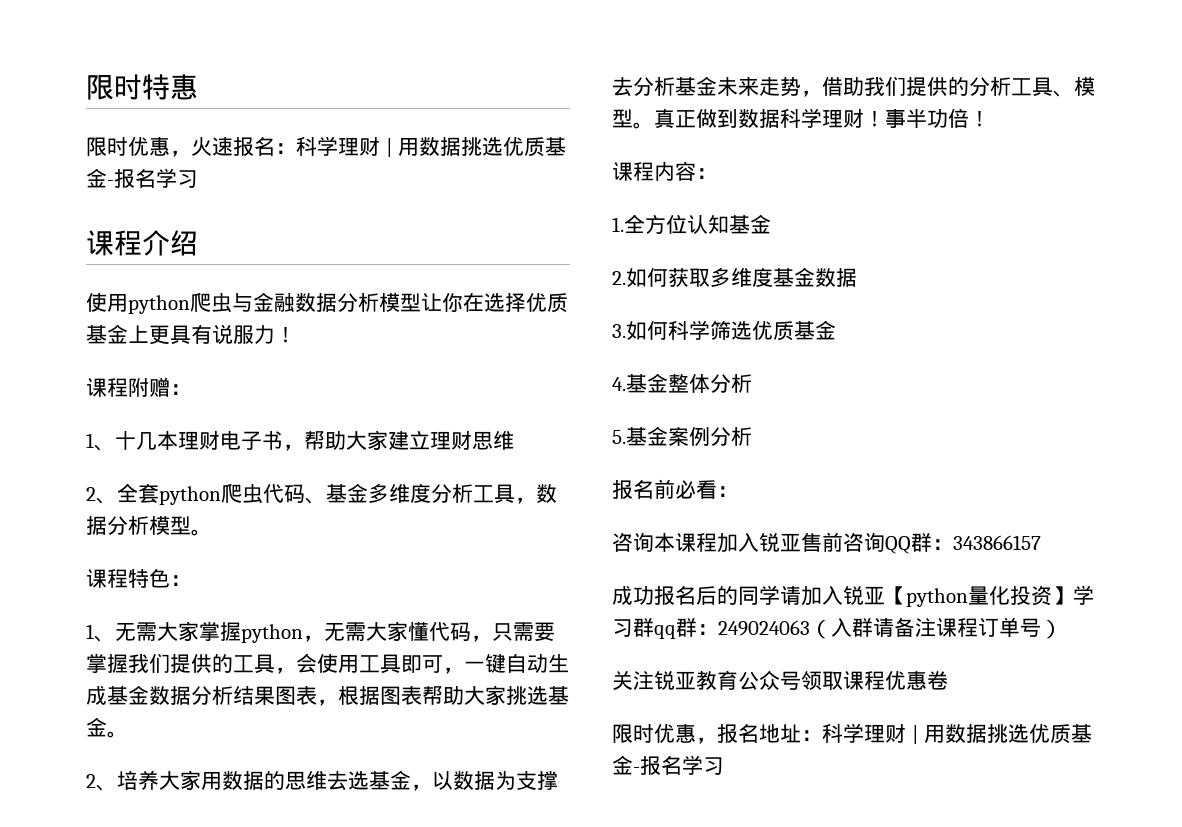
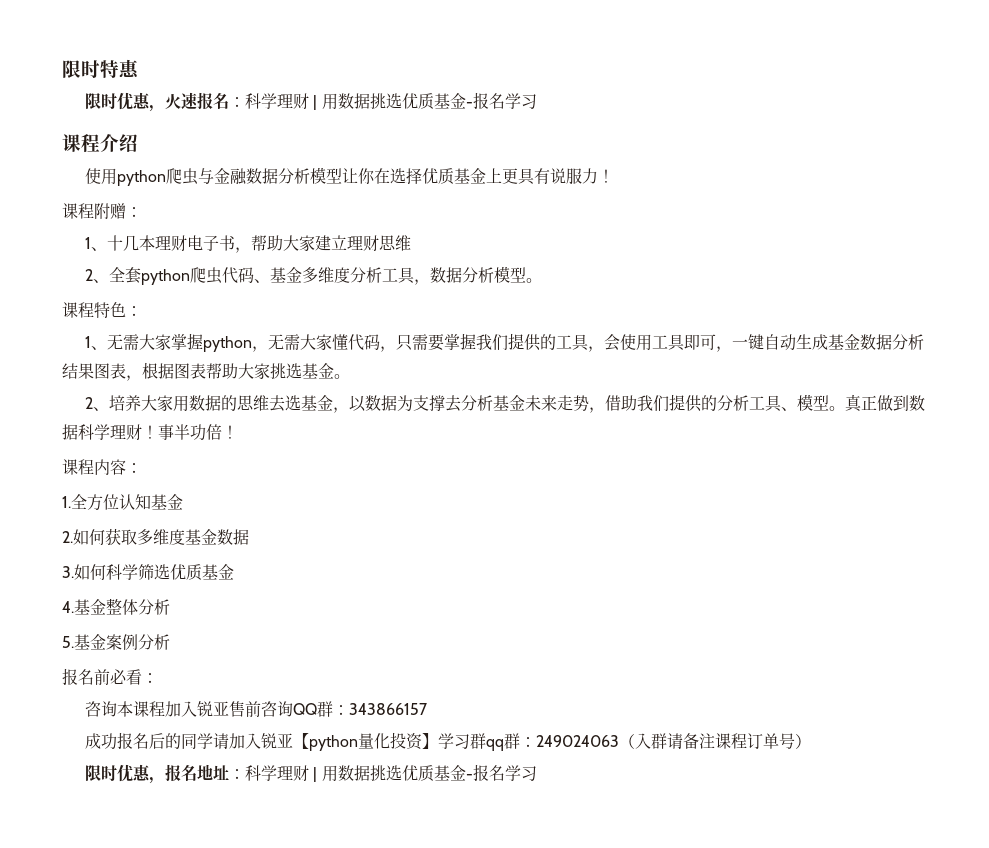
- 关注锐亚教育公众号领取课程优惠卷

